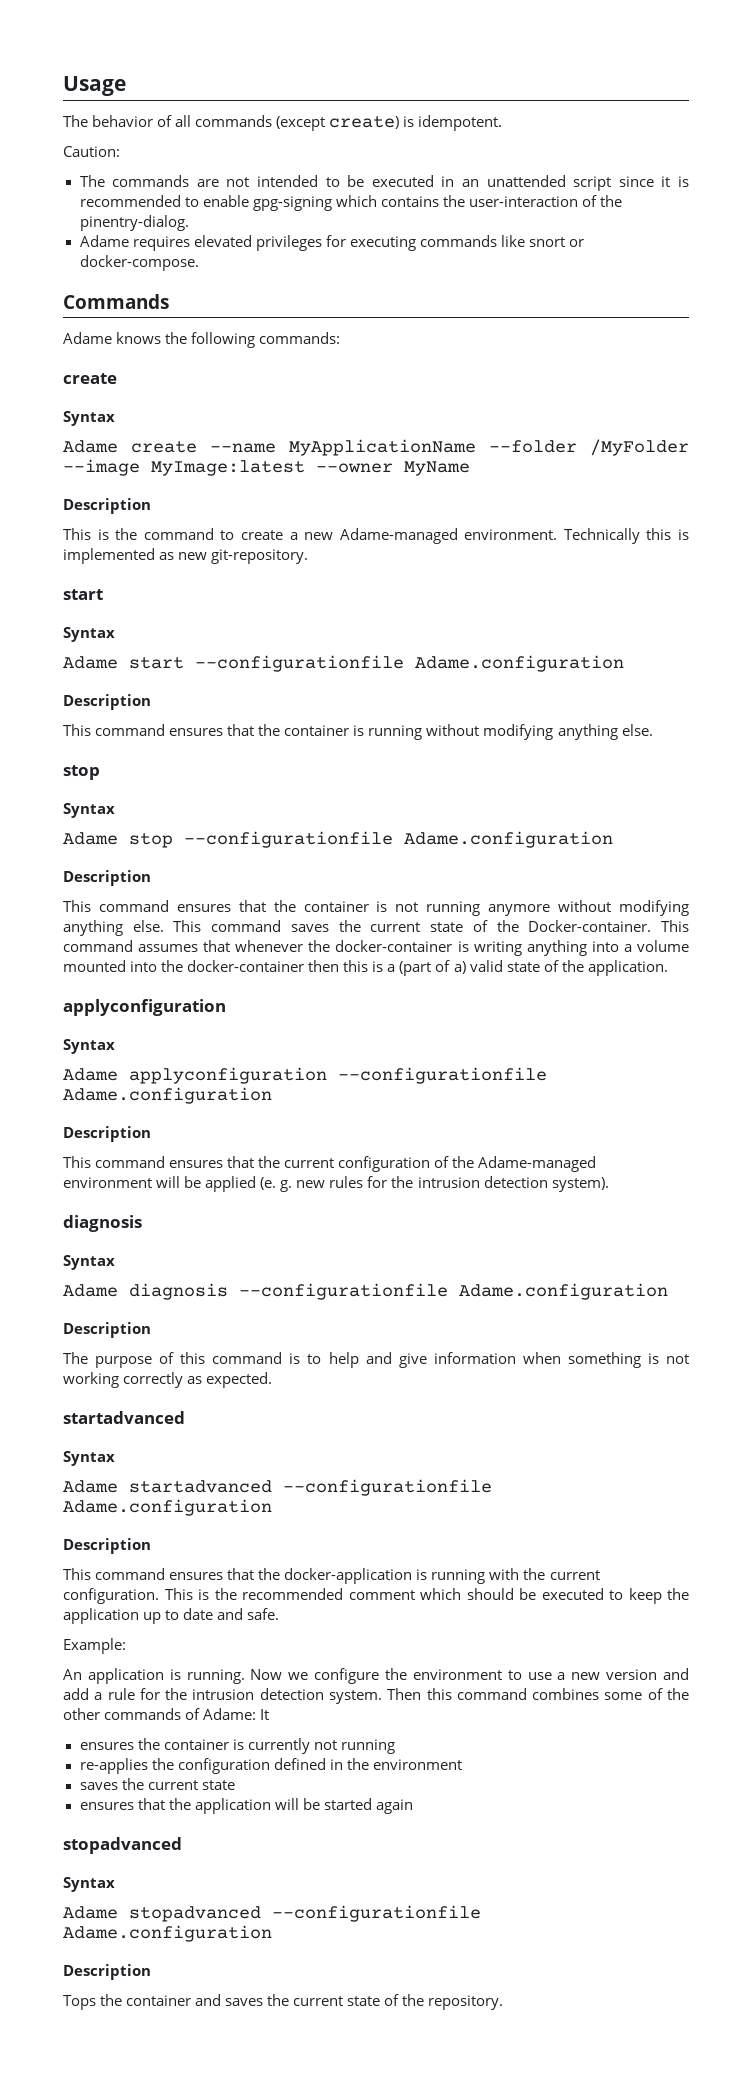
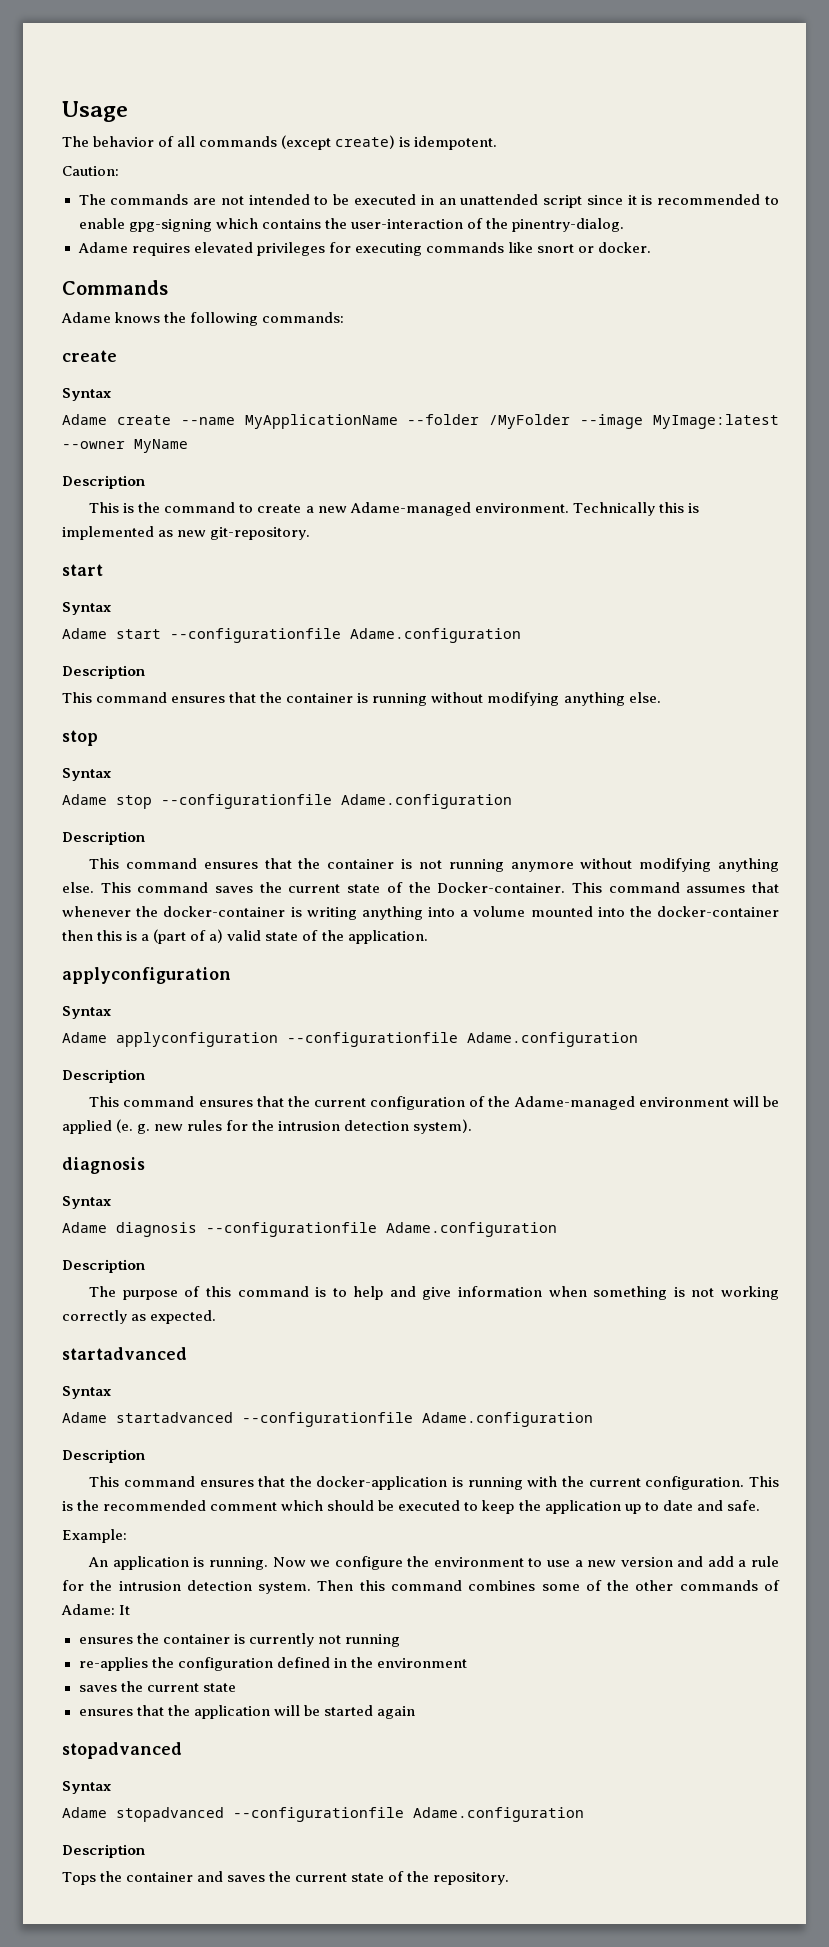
- Adame requires elevated privileges for executing commands like snort or docker-compose.
+ Adame requires elevated privileges for executing commands like snort or docker.

